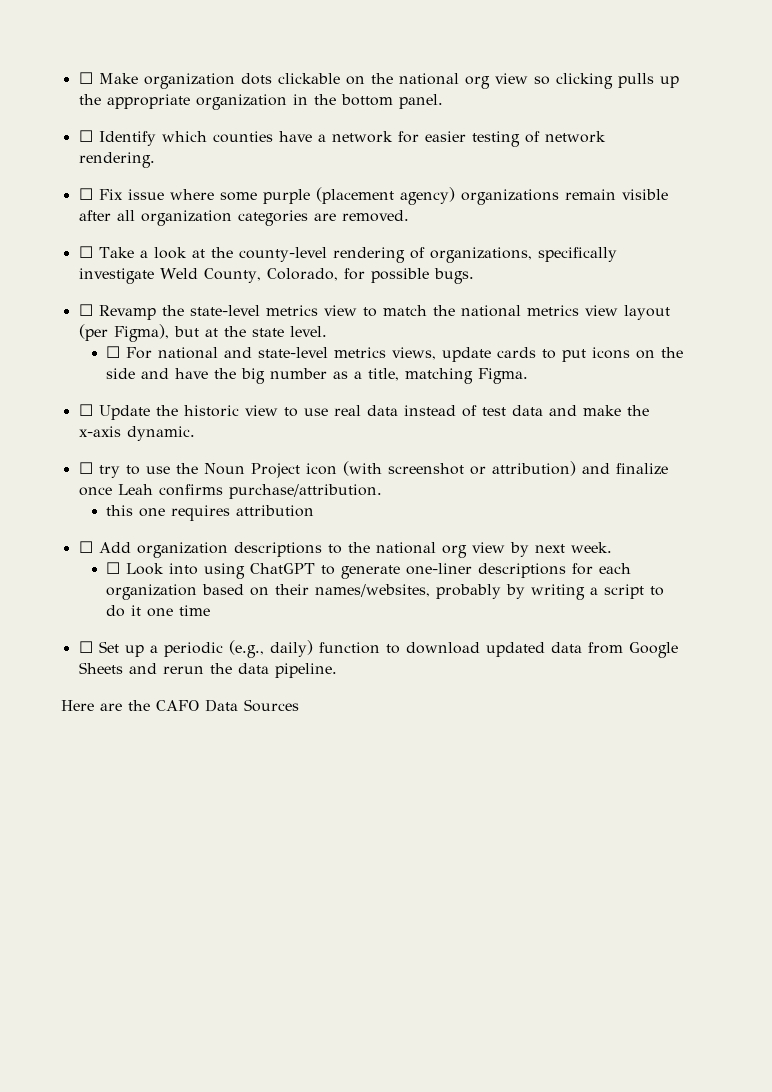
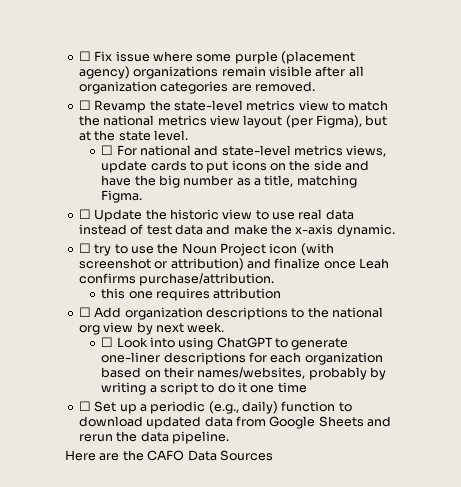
- ☐ Make organization dots clickable on the national org view so clicking pulls up the appropriate organization in the bottom panel.
- ☐ Identify which counties have a network for easier testing of network rendering.
- ☐ Take a look at the county-level rendering of organizations, specifically investigate Weld County, Colorado, for possible bugs.

